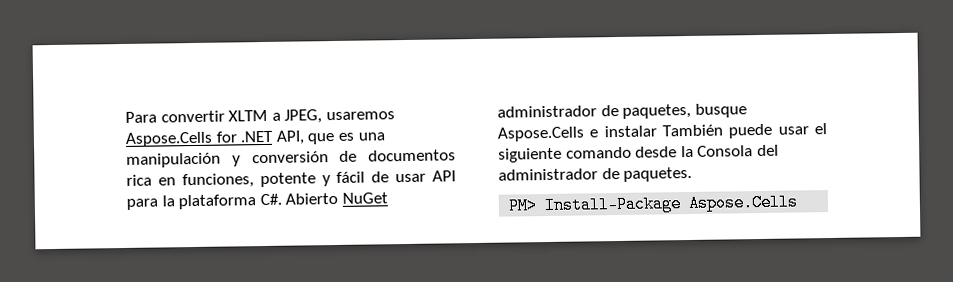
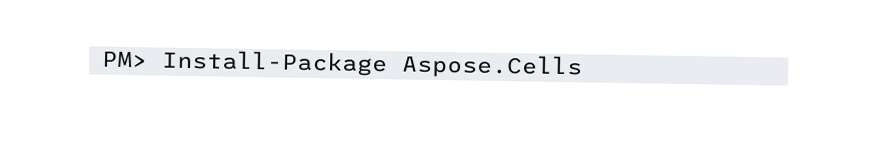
- Para convertir XLTM a JPEG, usaremos Aspose.Cells for .NET API, que es una manipulación y conversión de documentos rica en funciones, potente y fácil de usar API para la plataforma C#. Abierto NuGet administrador de paquetes, busque Aspose.Cells e instalar También puede usar el siguiente comando desde la Consola del administrador de paquetes.

